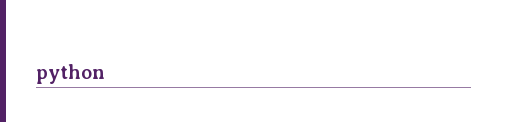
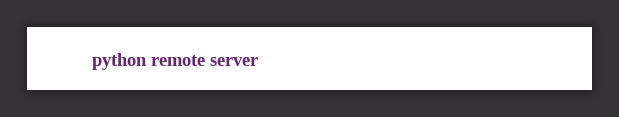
- python
+ python remote server

